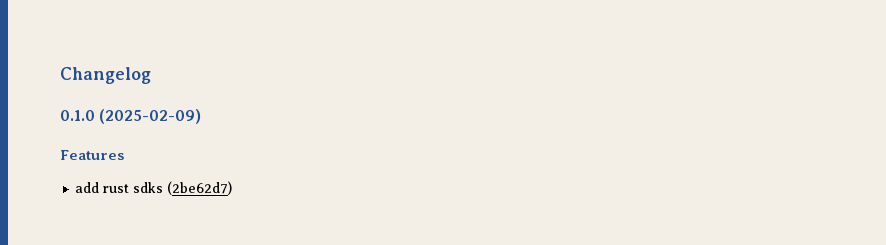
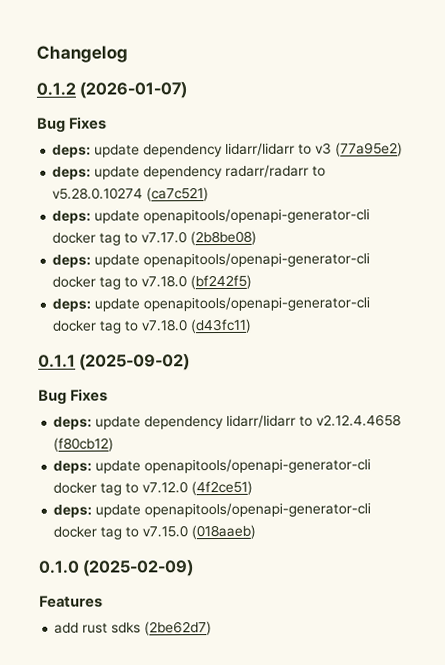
+ 0.1.2 (2026-01-07)
+ Bug Fixes
+ deps: update dependency lidarr/lidarr to v3 (77a95e2)
+ deps: update dependency radarr/radarr to v5.28.0.10274 (ca7c521)
+ deps: update openapitools/openapi-generator-cli docker tag to v7.17.0 (2b8be08)
+ deps: update openapitools/openapi-generator-cli docker tag to v7.18.0 (bf242f5)
+ deps: update openapitools/openapi-generator-cli docker tag to v7.18.0 (d43fc11)
+ 0.1.1 (2025-09-02)
+ Bug Fixes
+ deps: update dependency lidarr/lidarr to v2.12.4.4658 (f80cb12)
+ deps: update openapitools/openapi-generator-cli docker tag to v7.12.0 (4f2ce51)
+ deps: update openapitools/openapi-generator-cli docker tag to v7.15.0 (018aaeb)

